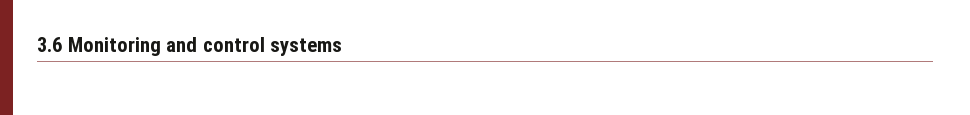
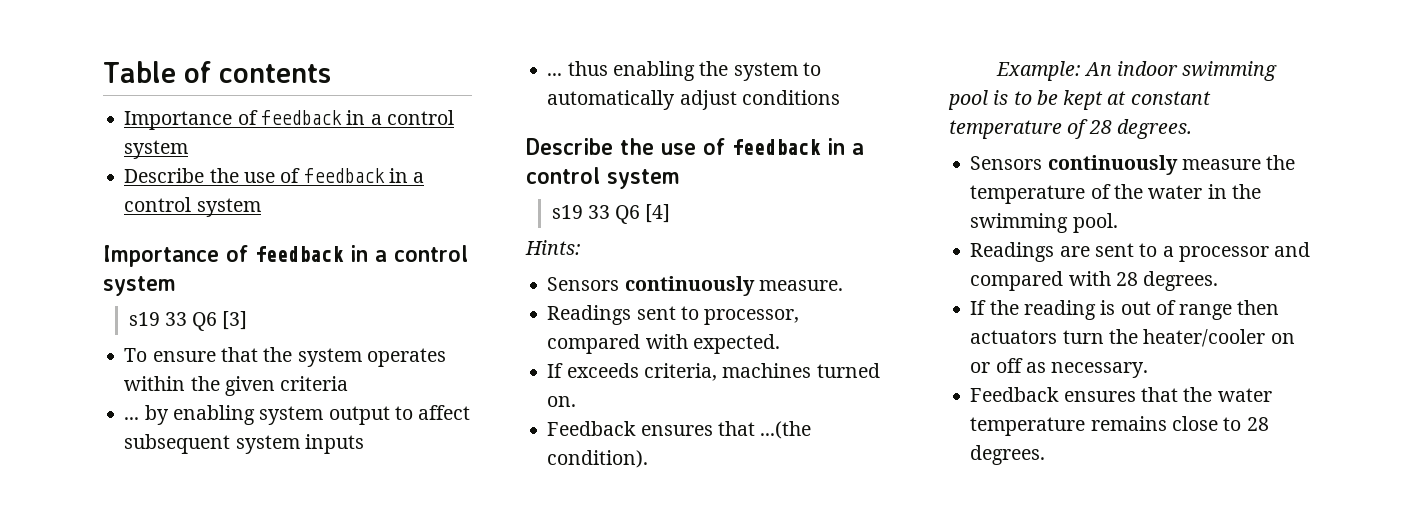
- 3.6 Monitoring and control systems
+ Table of contents
+ Importance of feedback in a control system
+ Describe the use of feedback in a control system
+ Importance of feedback in a control system
+ s19 33 Q6 [3]
+ To ensure that the system operates within the given criteria
+ ... by enabling system output to affect subsequent system inputs
+ ... thus enabling the system to automatically adjust conditions
+ Describe the use of feedback in a control system
+ s19 33 Q6 [4]
+ Hints:
+ Sensors continuously measure.
+ Readings sent to processor, compared with expected.
+ If exceeds criteria, machines turned on.
+ Feedback ensures that ...(the condition).
+ Example: An indoor swimming pool is to be kept at constant temperature of 28 degrees.
+ Sensors continuously measure the temperature of the water in the swimming pool.
+ Readings are sent to a processor and compared with 28 degrees.
+ If the reading is out of range then actuators turn the heater/cooler on or off as necessary.
+ Feedback ensures that the water temperature remains close to 28 degrees.

